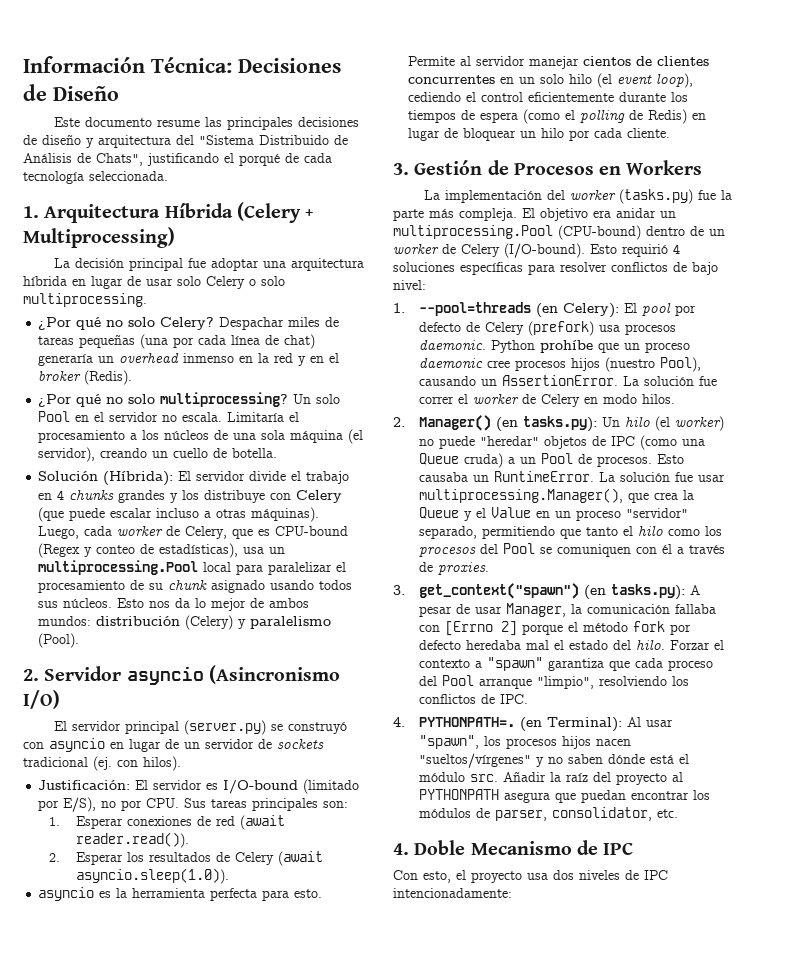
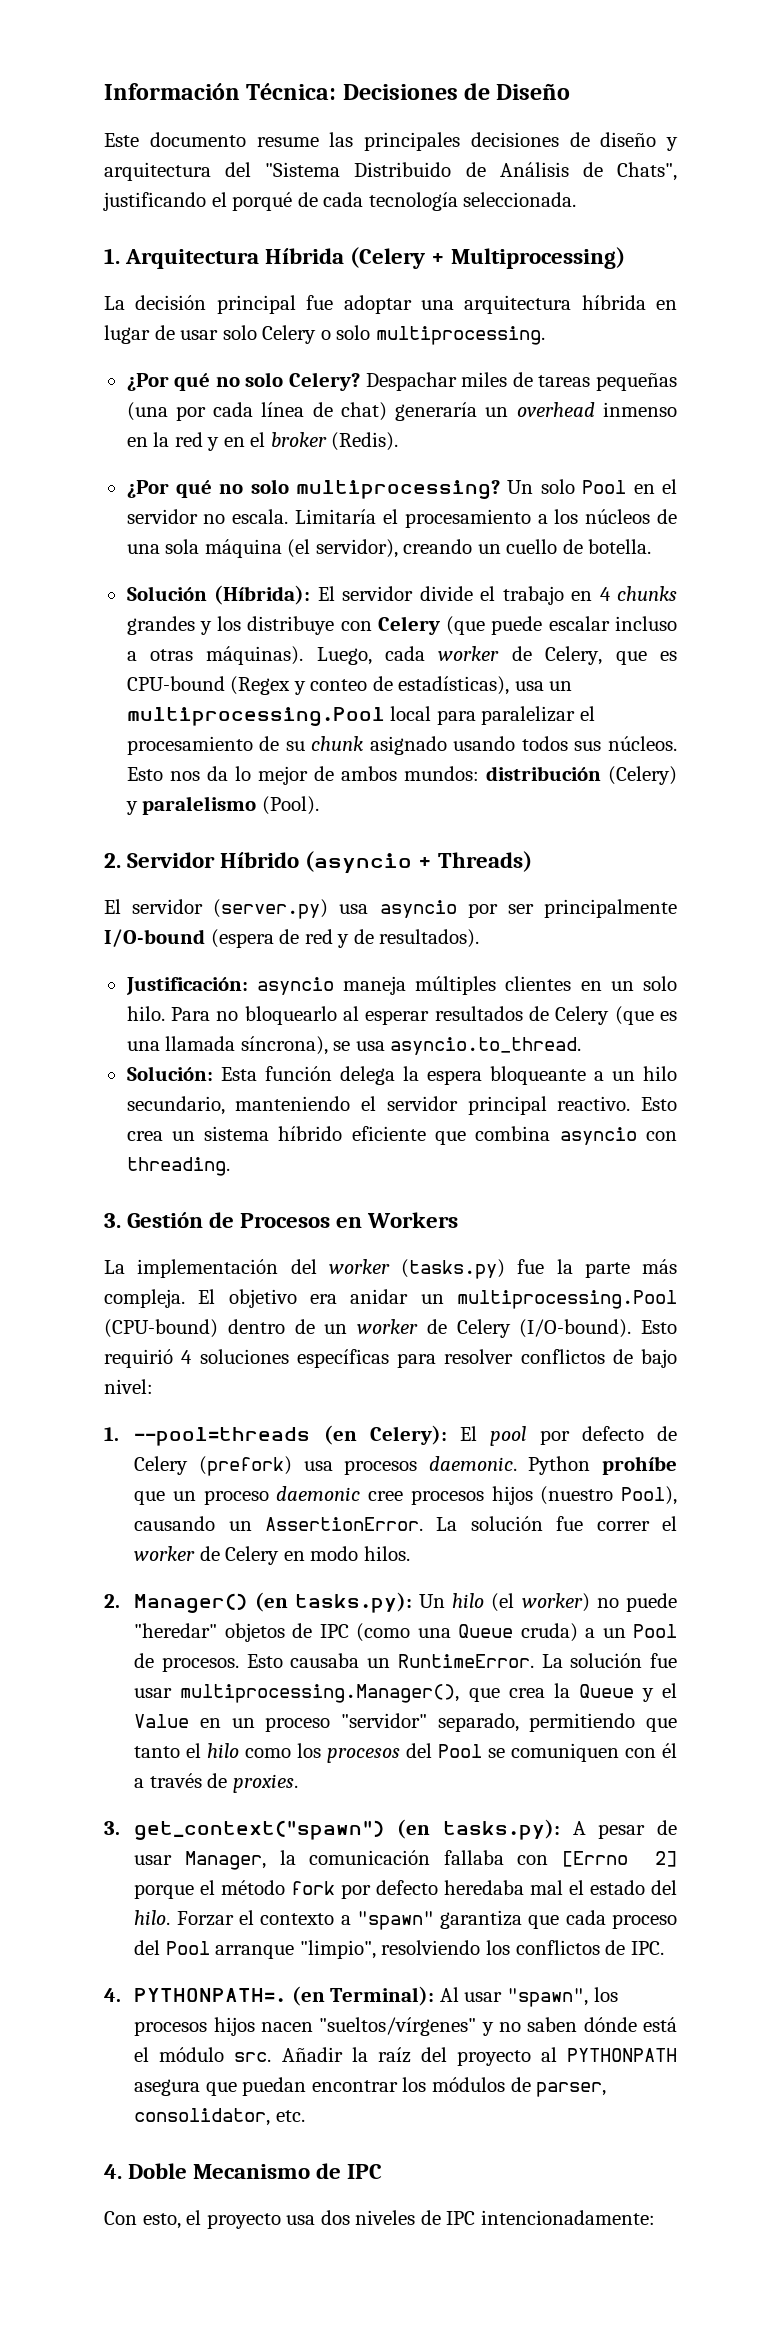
- 2. Servidor asyncio (Asincronismo I/O)
- El servidor principal (server.py) se construyó con asyncio en lugar de un servidor de sockets tradicional (ej. con hilos).
- Justificación: El servidor es I/O-bound (limitado por E/S), no por CPU. Sus tareas principales son:
- 1. Esperar conexiones de red (await reader.read()).
- 2. Esperar los resultados de Celery (await asyncio.sleep(1.0)).
- asyncio es la herramienta perfecta para esto. Permite al servidor manejar cientos de clientes concurrentes en un solo hilo (el event loop), cediendo el control eficientemente durante los tiempos de espera (como el polling de Redis) en lugar de bloquear un hilo por cada cliente.
+ 2. Servidor Híbrido (asyncio + Threads)
+ El servidor (server.py) usa asyncio por ser principalmente I/O-bound (espera de red y de resultados).
+ Justificación: asyncio maneja múltiples clientes en un solo hilo. Para no bloquearlo al esperar resultados de Celery (que es una llamada síncrona), se usa asyncio.to_thread.
+ Solución: Esta función delega la espera bloqueante a un hilo secundario, manteniendo el servidor principal reactivo. Esto crea un sistema híbrido eficiente que combina asyncio con threading.

